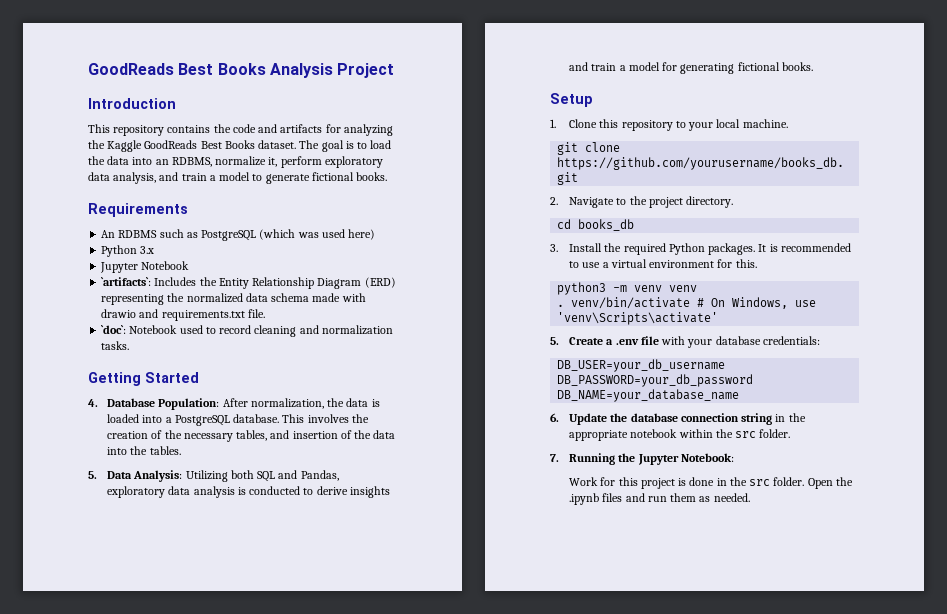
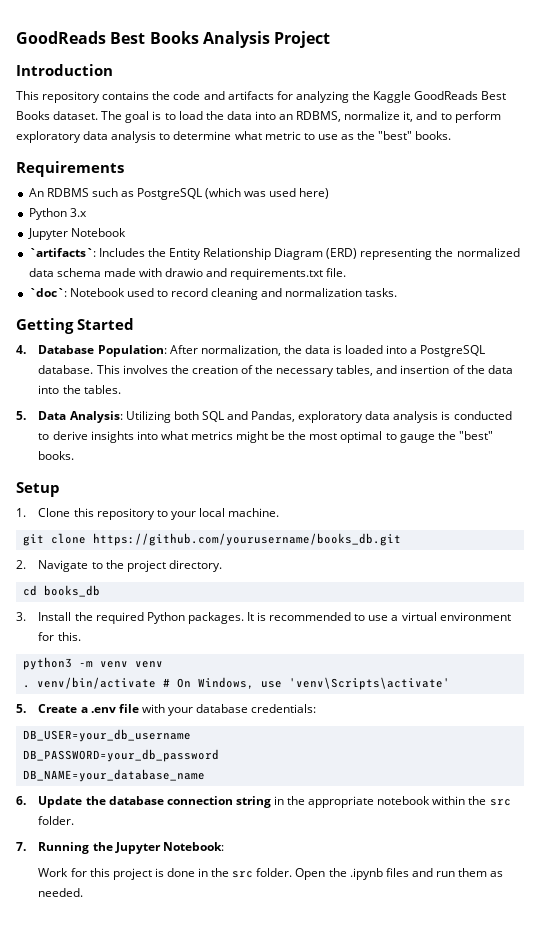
- The goal is to load the data into an RDBMS, normalize it, perform exploratory data analysis, and train a model to generate fictional books.
+ The goal is to load the data into an RDBMS, normalize it, and to perform exploratory data analysis to determine what metric to use as the "best" books.
- 5. Data Analysis: Utilizing both SQL and Pandas, exploratory data analysis is conducted to derive insights and train a model for generating fictional books.
+ 5. Data Analysis: Utilizing both SQL and Pandas, exploratory data analysis is conducted to derive insights into what metrics might be the most optimal to gauge the "best" books.

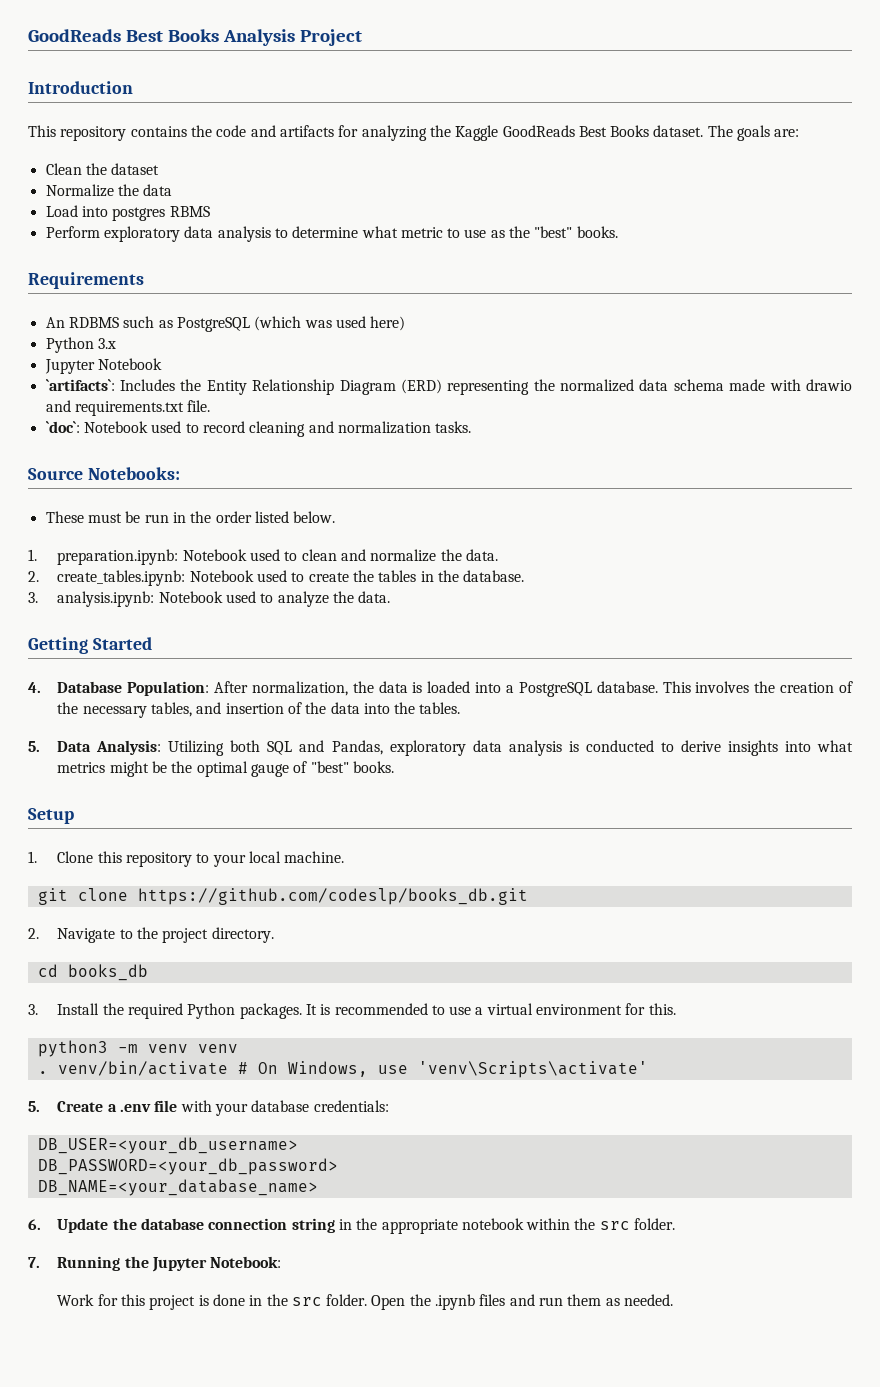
- The goal is to load the data into an RDBMS, normalize it, and to perform exploratory data analysis to determine what metric to use as the "best" books.
+ The goals are:
+ Clean the dataset
+ Normalize the data
+ Load into postgres RBMS
+ Perform exploratory data analysis to determine what metric to use as the "best" books.
+ Source Notebooks:
+ These must be run in the order listed below.
+ 1. preparation.ipynb: Notebook used to clean and normalize the data.
+ 2. create_tables.ipynb: Notebook used to create the tables in the database.
+ 3. analysis.ipynb: Notebook used to analyze the data.
- 5. Data Analysis: Utilizing both SQL and Pandas, exploratory data analysis is conducted to derive insights into what metrics might be the most optimal to gauge the "best" books.
+ 5. Data Analysis: Utilizing both SQL and Pandas, exploratory data analysis is conducted to derive insights into what metrics might be the optimal gauge of "best" books.
- git clone https://github.com/yourusername/books_db.git
+ git clone https://github.com/codeslp/books_db.git
- DB_USER=your_db_username
- DB_PASSWORD=your_db_password
- DB_NAME=your_database_name
+ DB_USER=<your_db_username>
+ DB_PASSWORD=<your_db_password>
+ DB_NAME=<your_database_name>

